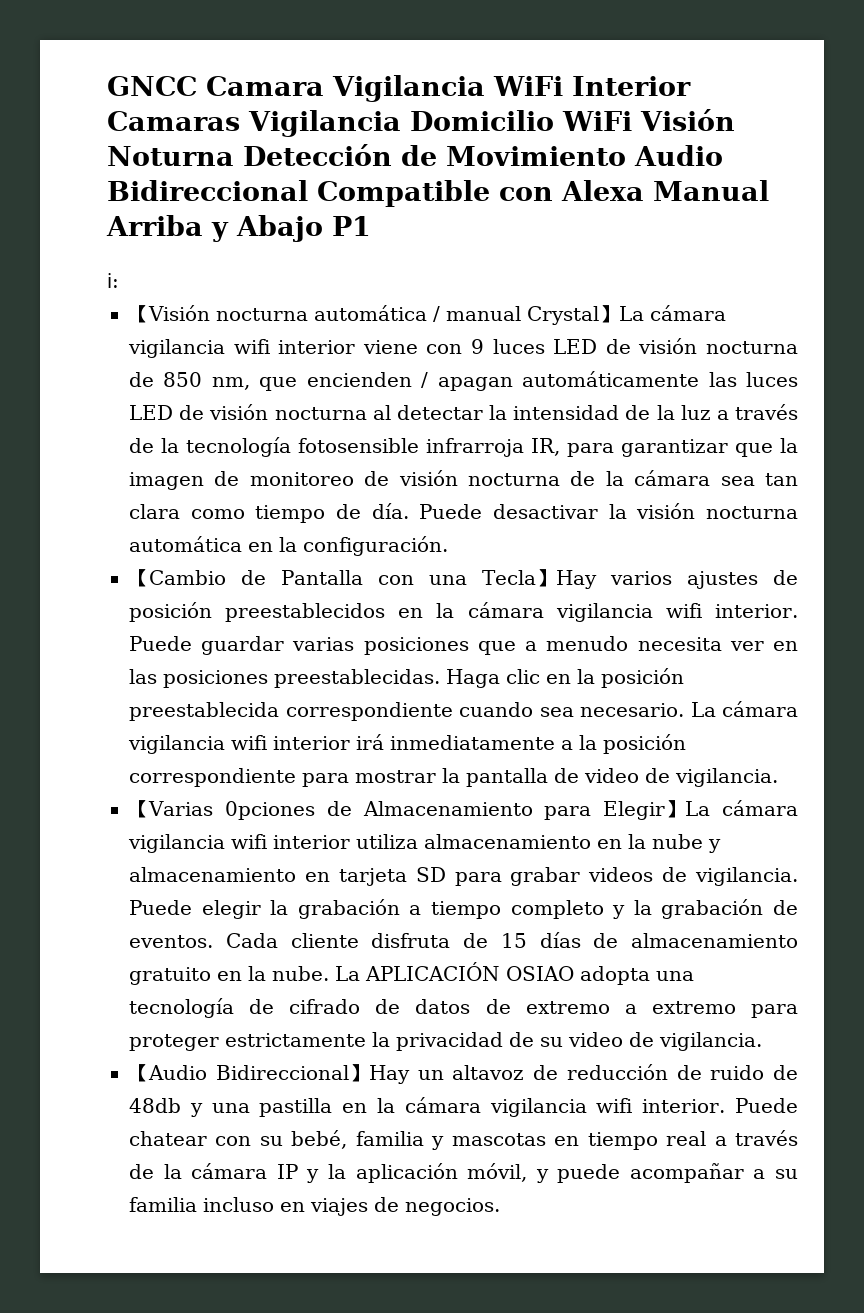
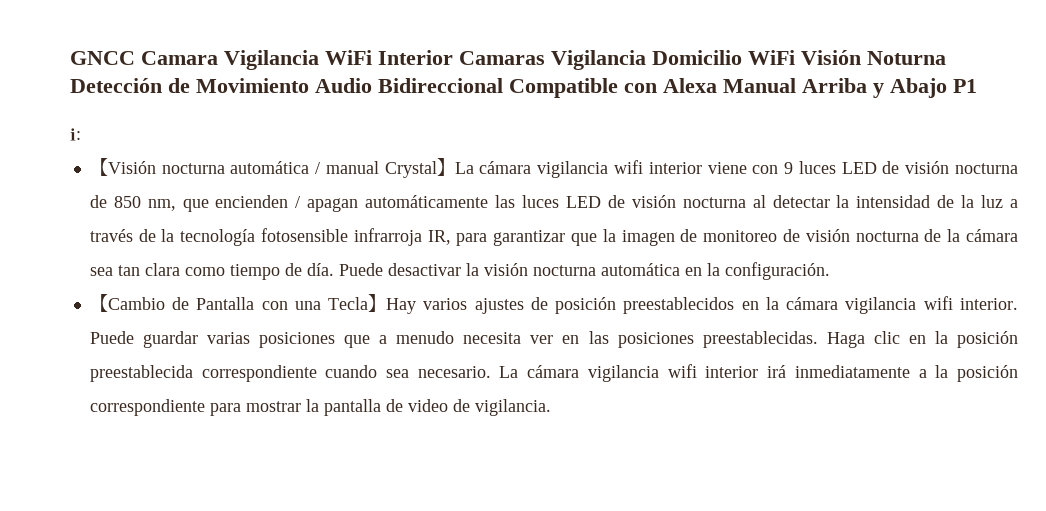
- 【Varias 0pciones de Almacenamiento para Elegir】La cámara vigilancia wifi interior utiliza almacenamiento en la nube y almacenamiento en tarjeta SD para grabar videos de vigilancia. Puede elegir la grabación a tiempo completo y la grabación de eventos. Cada cliente disfruta de 15 días de almacenamiento gratuito en la nube. La APLICACIÓN OSIAO adopta una tecnología de cifrado de datos de extremo a extremo para proteger estrictamente la privacidad de su video de vigilancia.
- 【Audio Bidireccional】Hay un altavoz de reducción de ruido de 48db y una pastilla en la cámara vigilancia wifi interior. Puede chatear con su bebé, familia y mascotas en tiempo real a través de la cámara IP y la aplicación móvil, y puede acompañar a su familia incluso en viajes de negocios.

